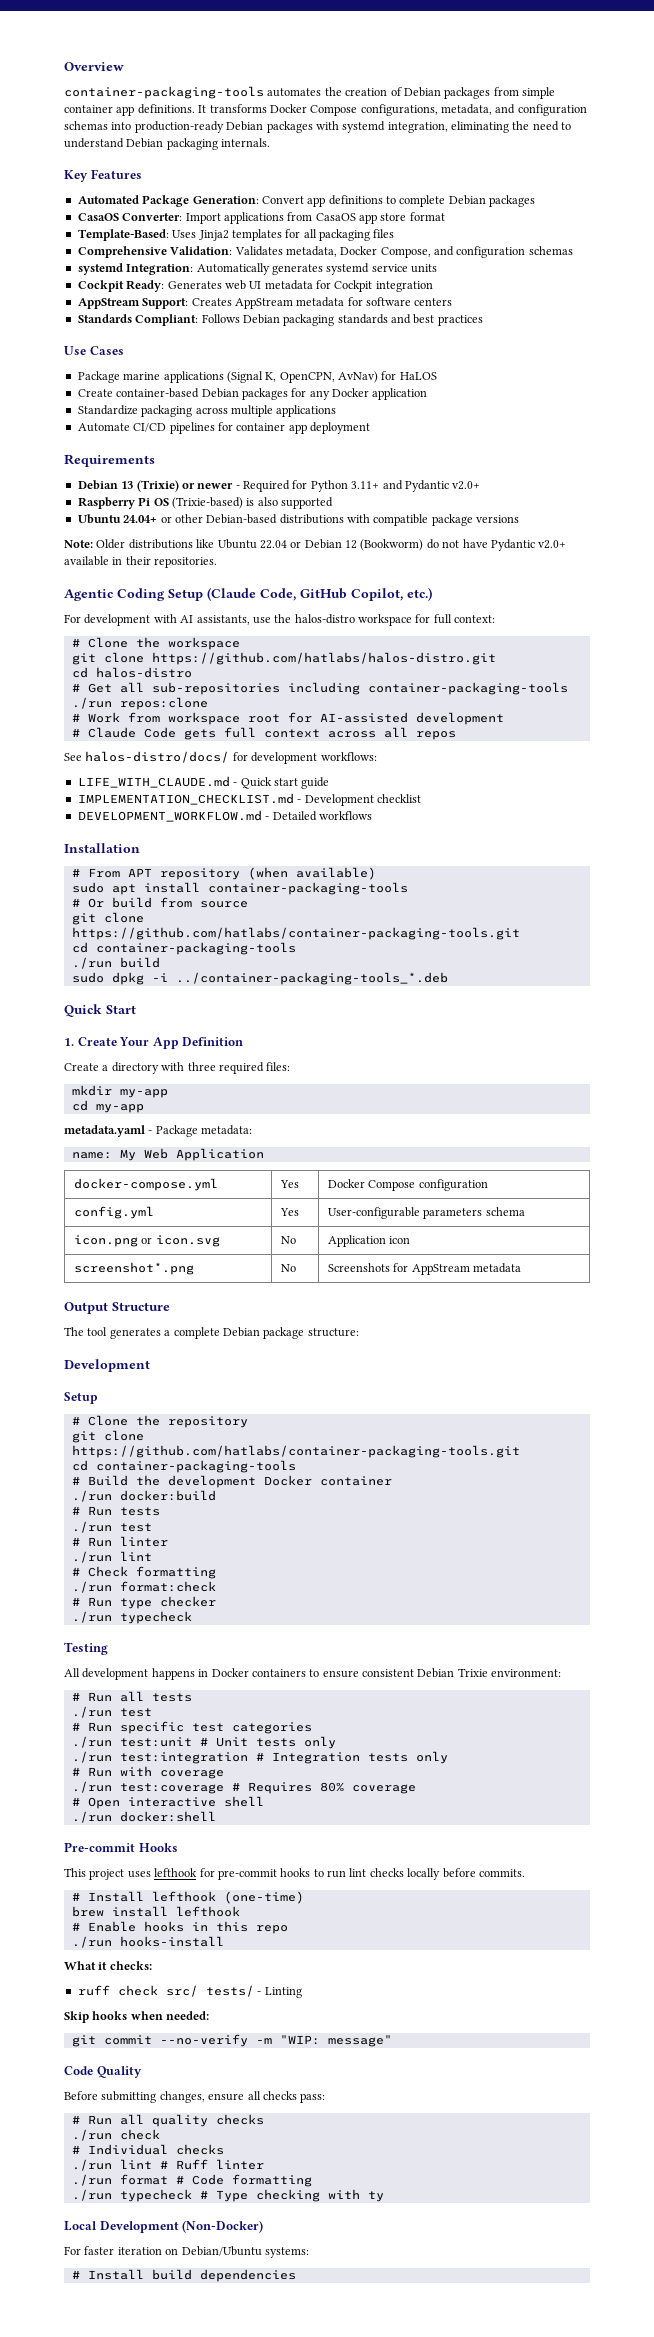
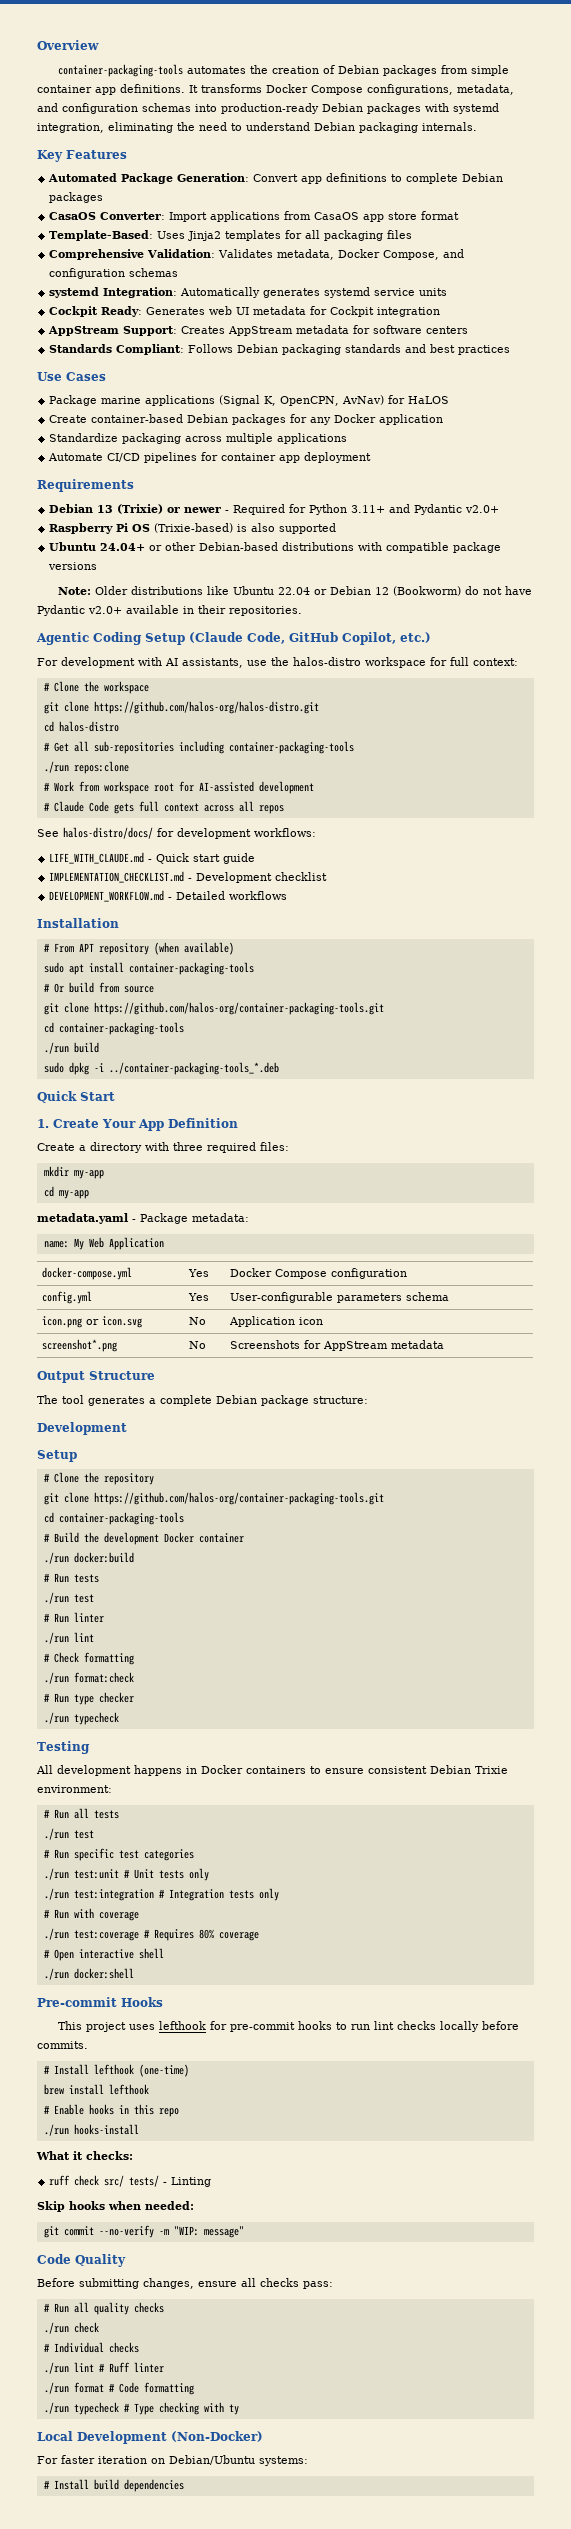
- git clone https://github.com/hatlabs/halos-distro.git
+ git clone https://github.com/halos-org/halos-distro.git
  # Or build from source
- git clone https://github.com/hatlabs/container-packaging-tools.git
+ git clone https://github.com/halos-org/container-packaging-tools.git
  # Clone the repository
- git clone https://github.com/hatlabs/container-packaging-tools.git
+ git clone https://github.com/halos-org/container-packaging-tools.git

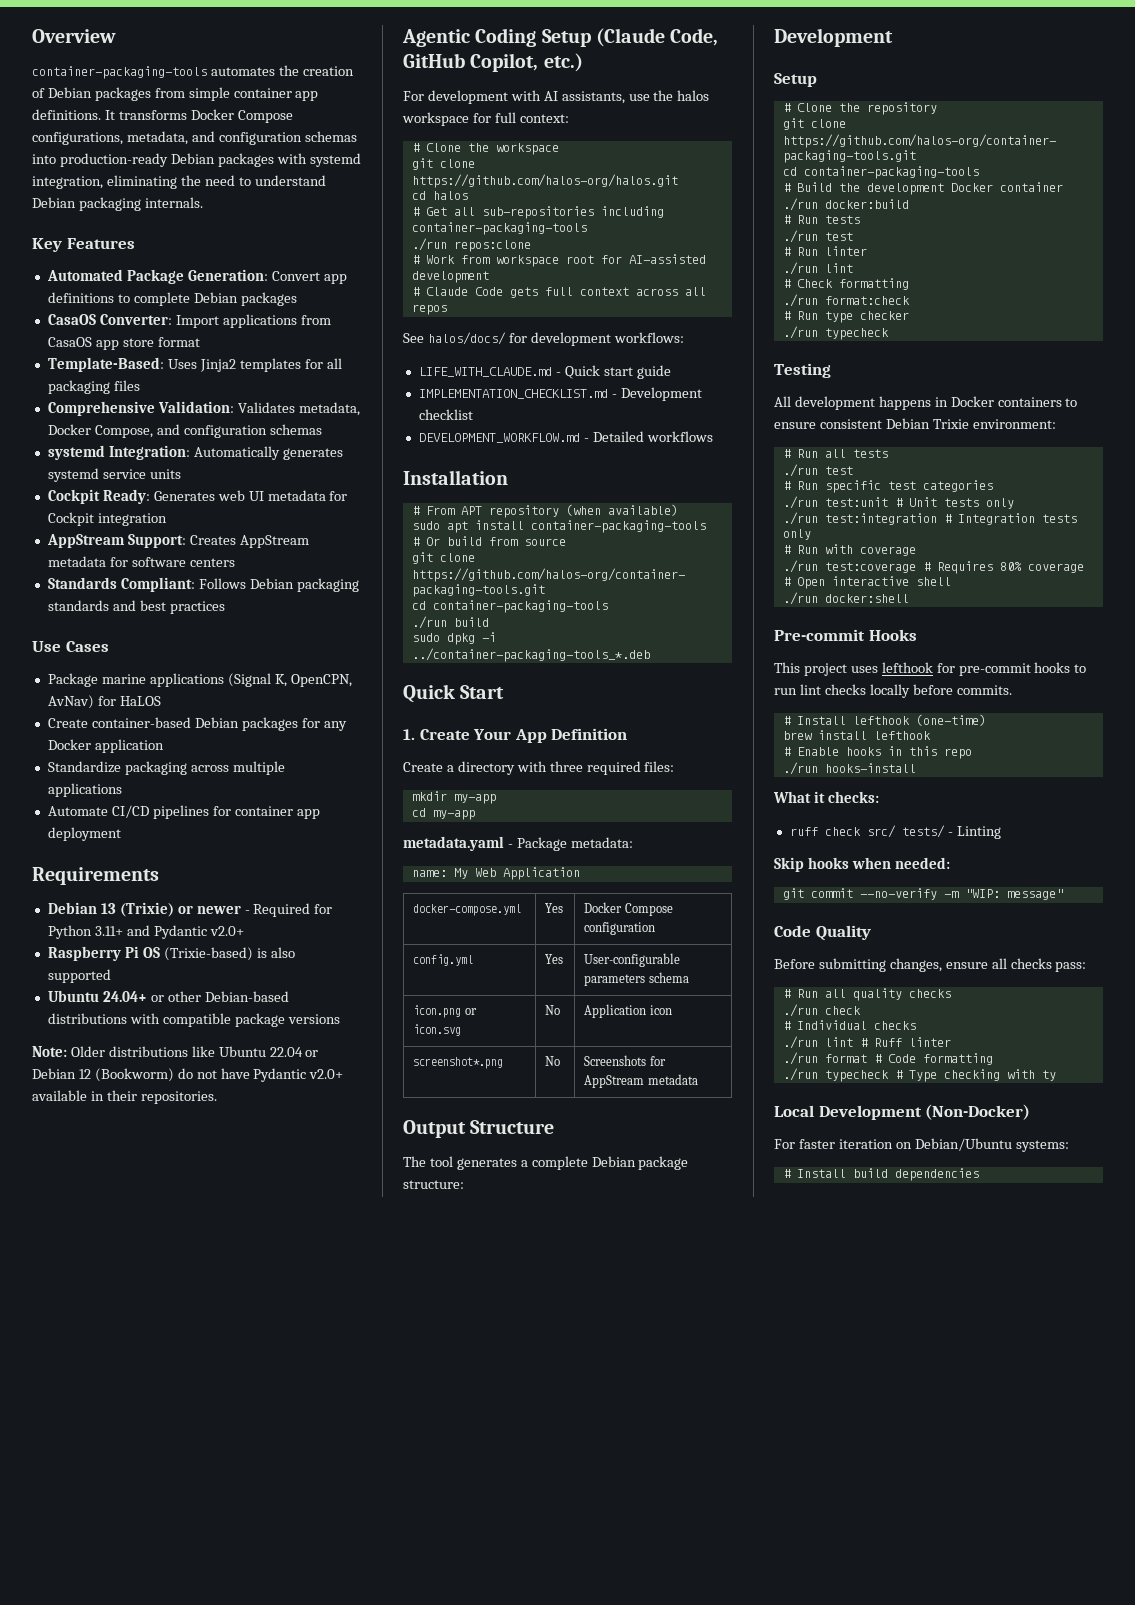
- For development with AI assistants, use the halos-distro workspace for full context:
+ For development with AI assistants, use the halos workspace for full context:
- git clone https://github.com/halos-org/halos-distro.git
- cd halos-distro
+ git clone https://github.com/halos-org/halos.git
+ cd halos
- See halos-distro/docs/ for development workflows:
+ See halos/docs/ for development workflows:

